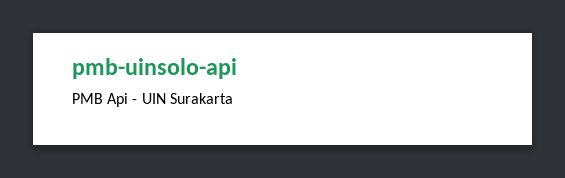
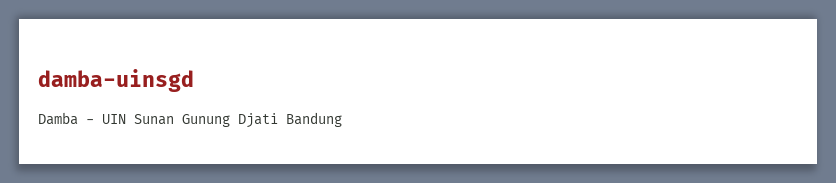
- pmb-uinsolo-api
- PMB Api - UIN Surakarta
+ damba-uinsgd
+ Damba - UIN Sunan Gunung Djati Bandung

